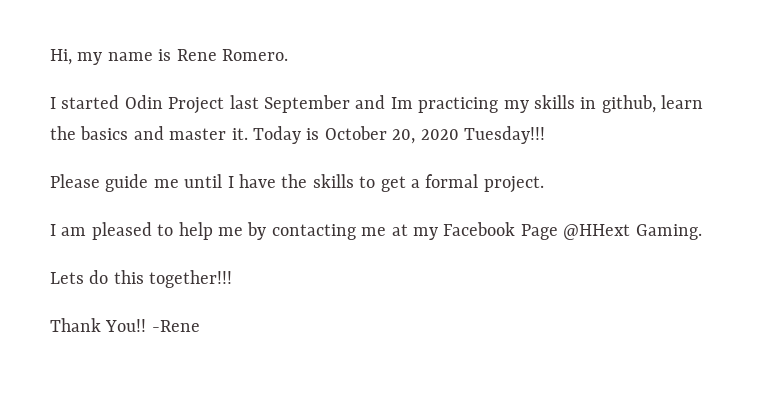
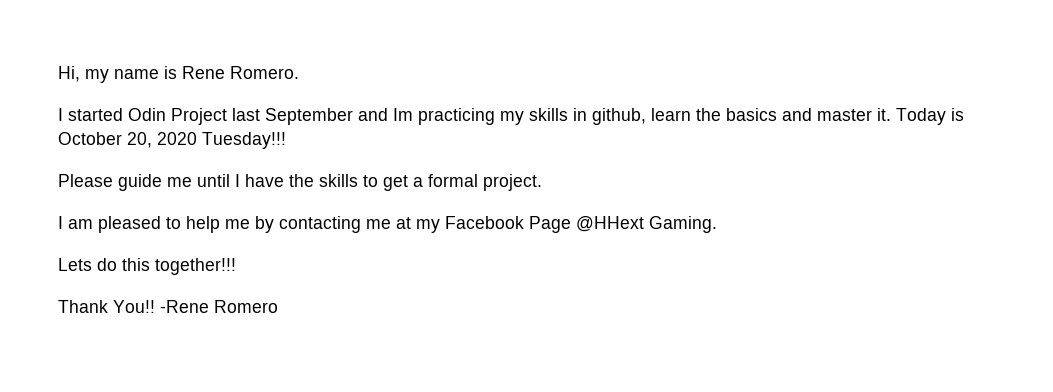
- -Rene
+ -Rene Romero

